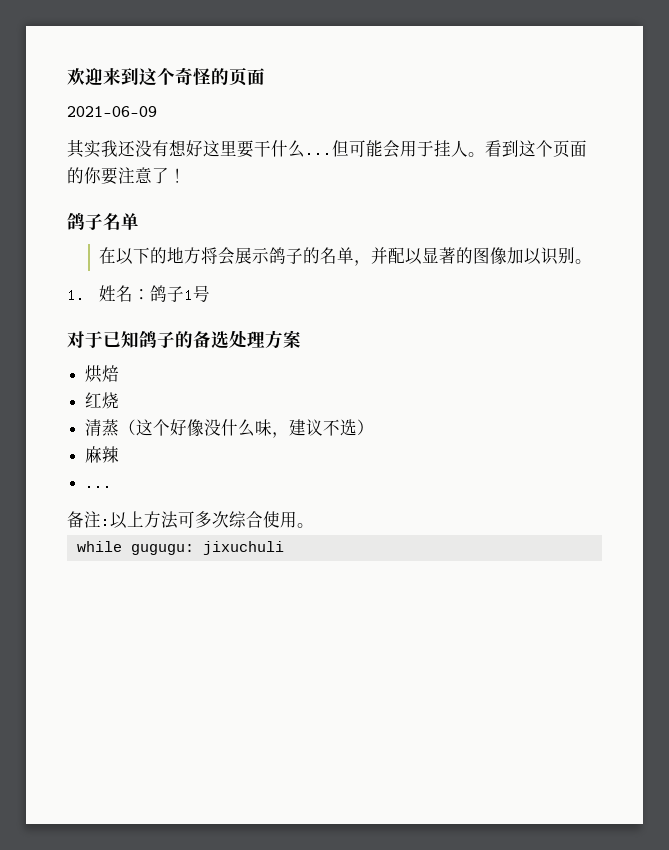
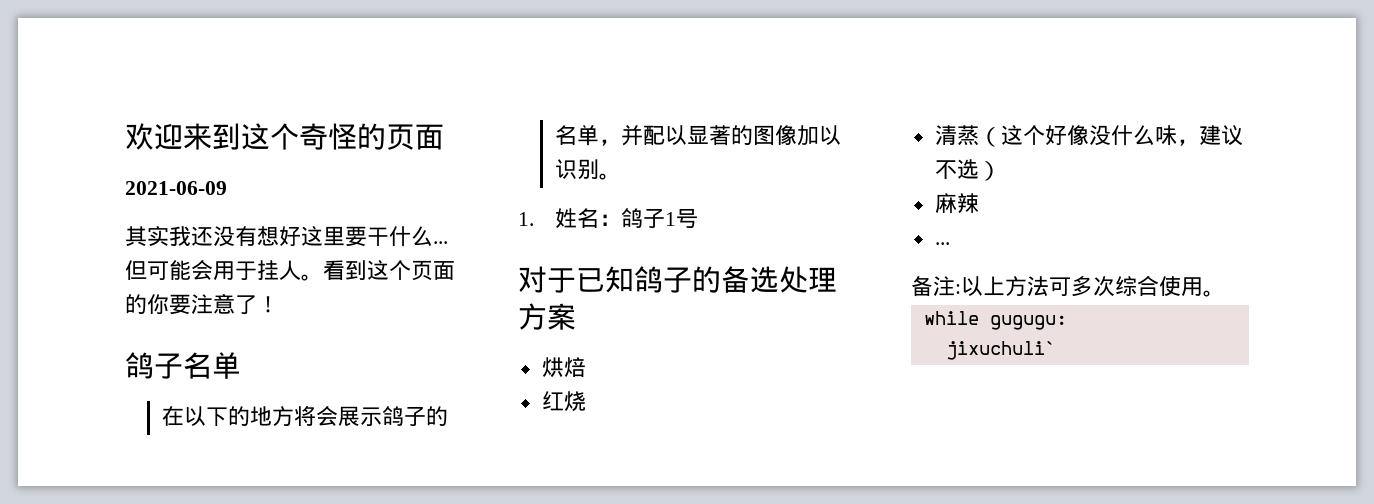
- while gugugu: jixuchuli
+ while gugugu:
+ jixuchuli`

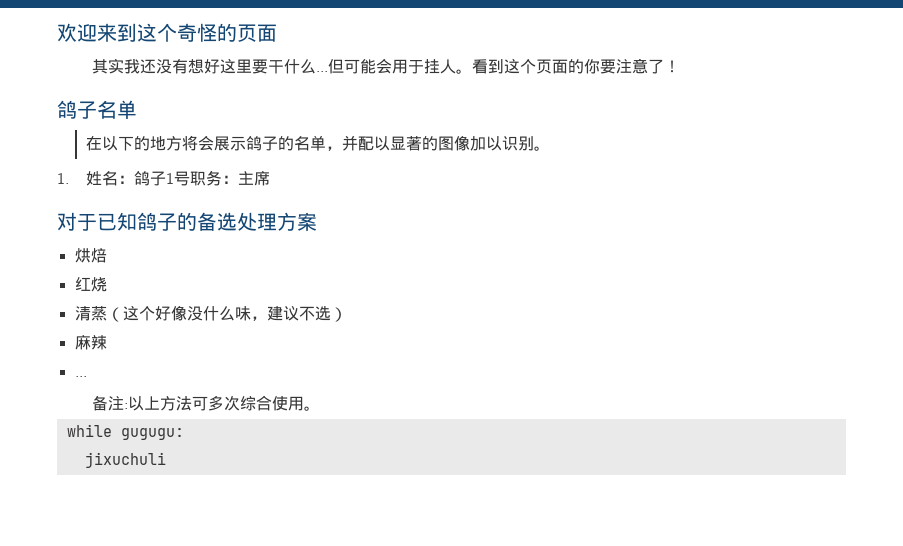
- 2021-06-09
- 1.姓名：鸽子1号
+ 1.姓名：鸽子1号职务：主席
- jixuchuli`
+ jixuchuli

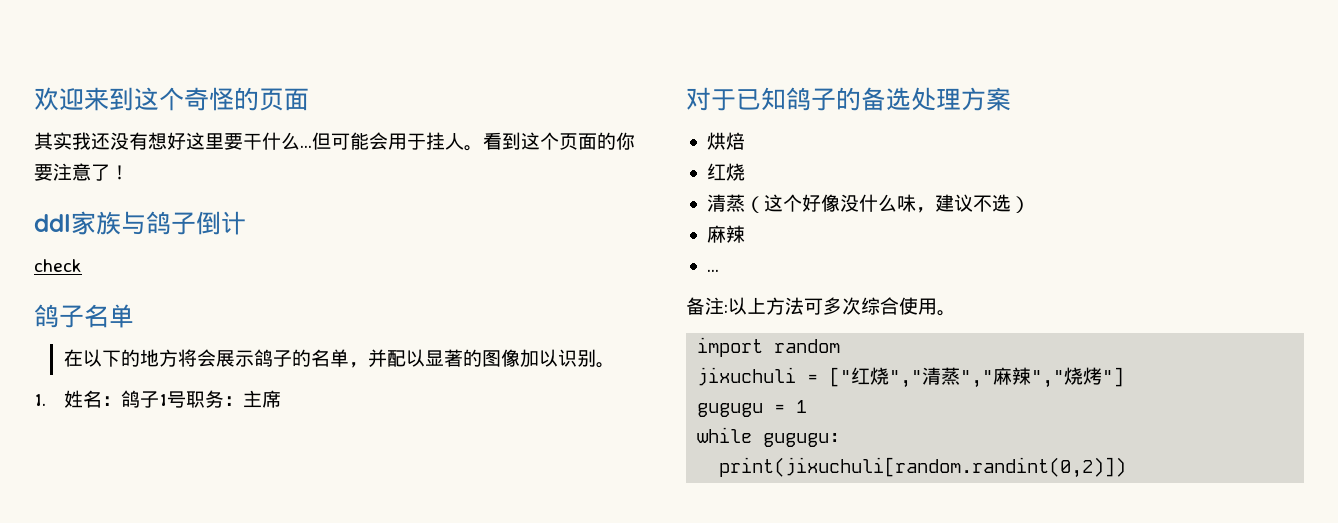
+ ddl家族与鸽子倒计
+ check
+ import random
+ jixuchuli = ["红烧","清蒸","麻辣","烧烤"]
+ gugugu = 1
- jixuchuli
+ print(jixuchuli[random.randint(0,2)])

